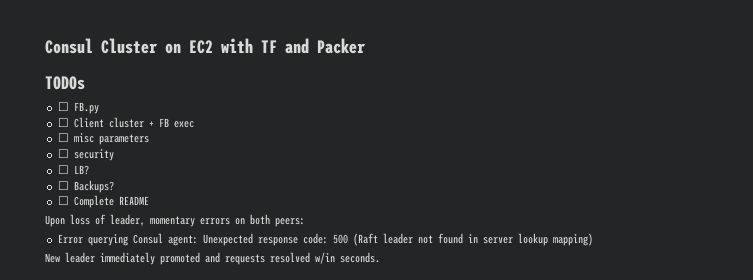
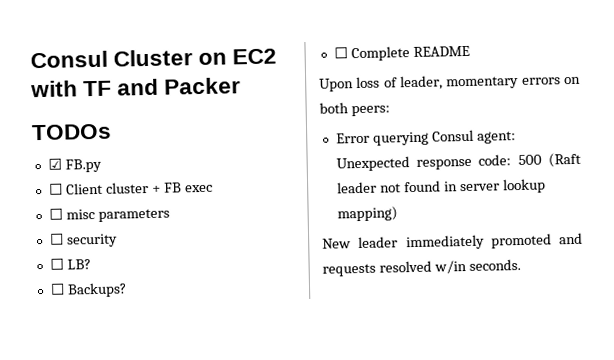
- ☐ FB.py
+ ☑ FB.py

